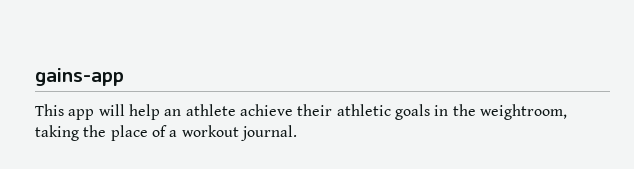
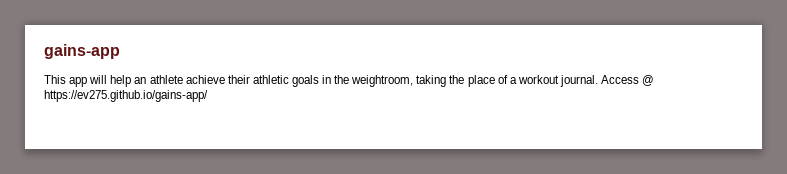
+ Access @ https://ev275.github.io/gains-app/

